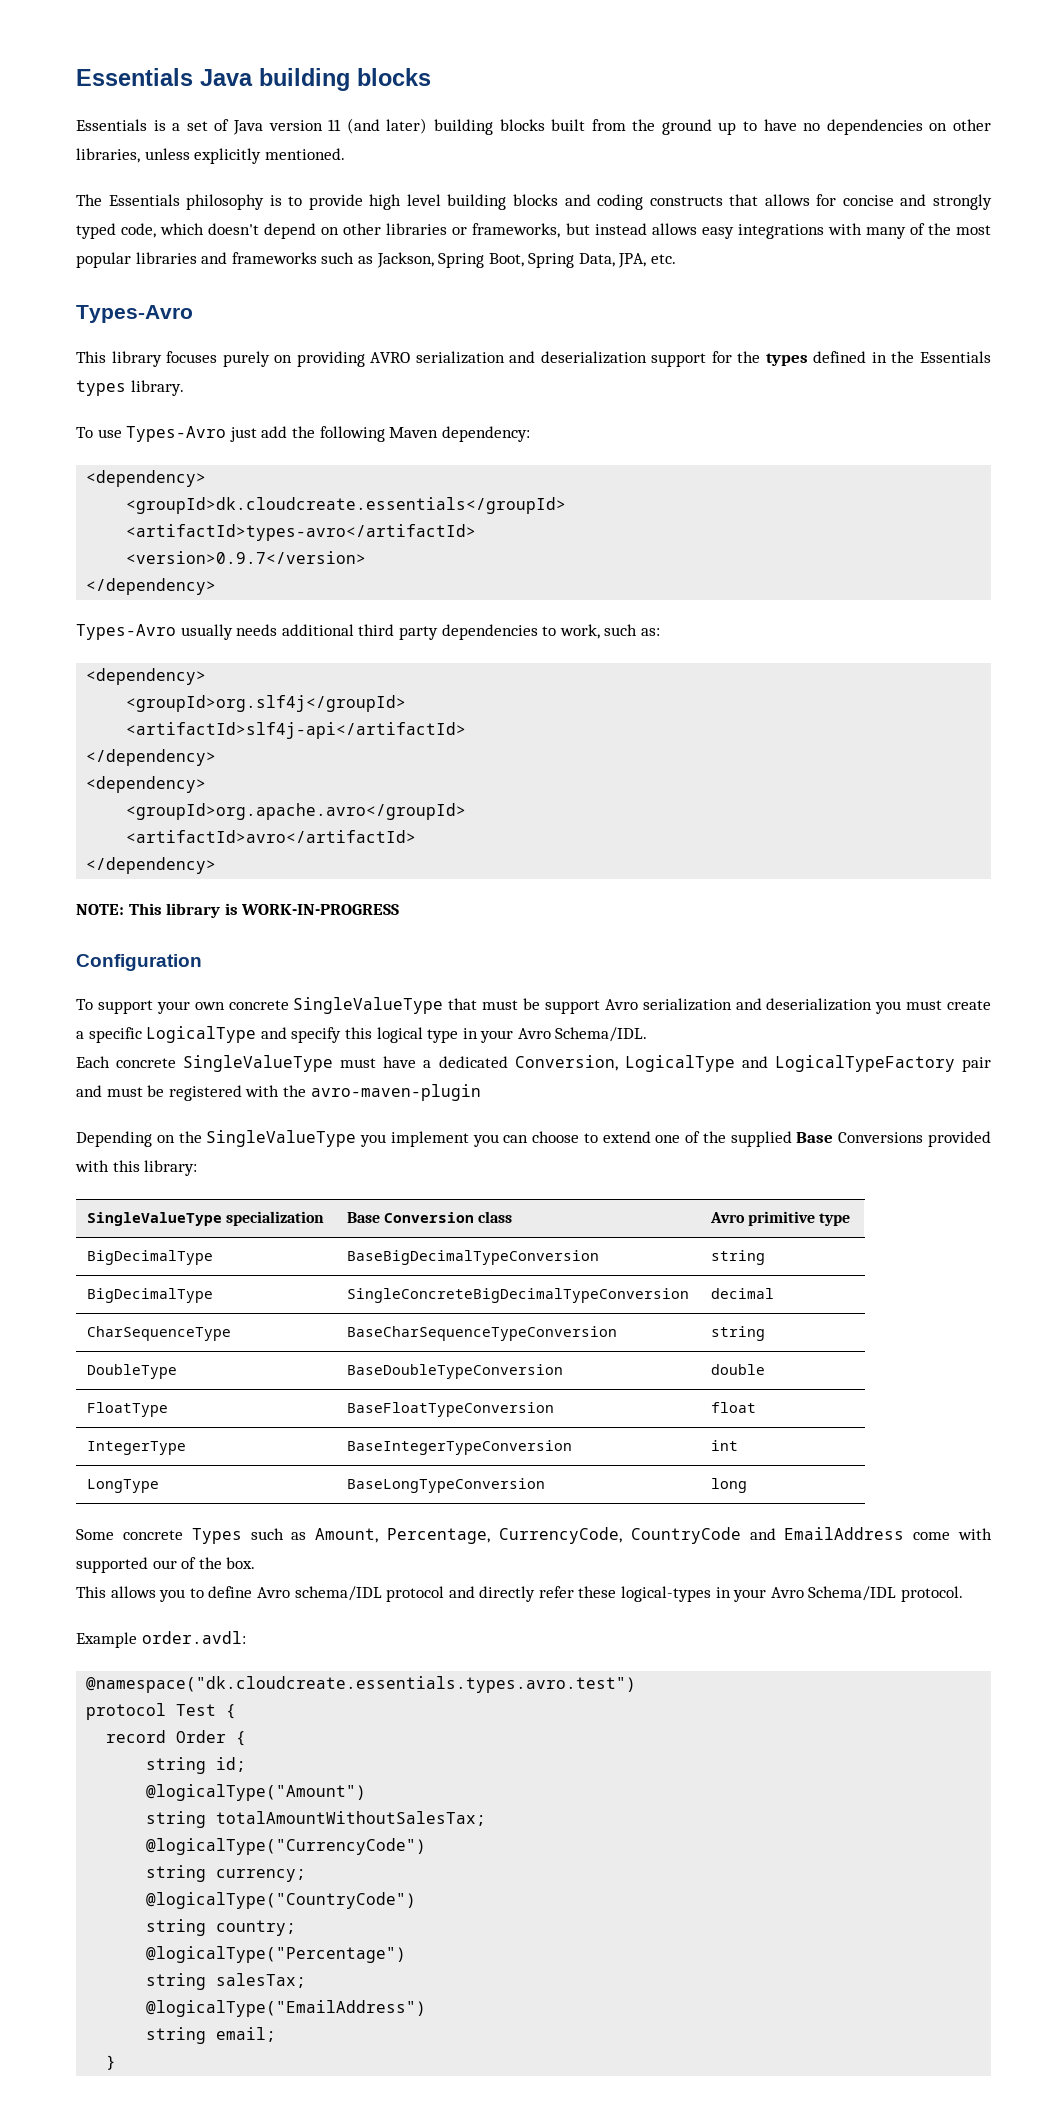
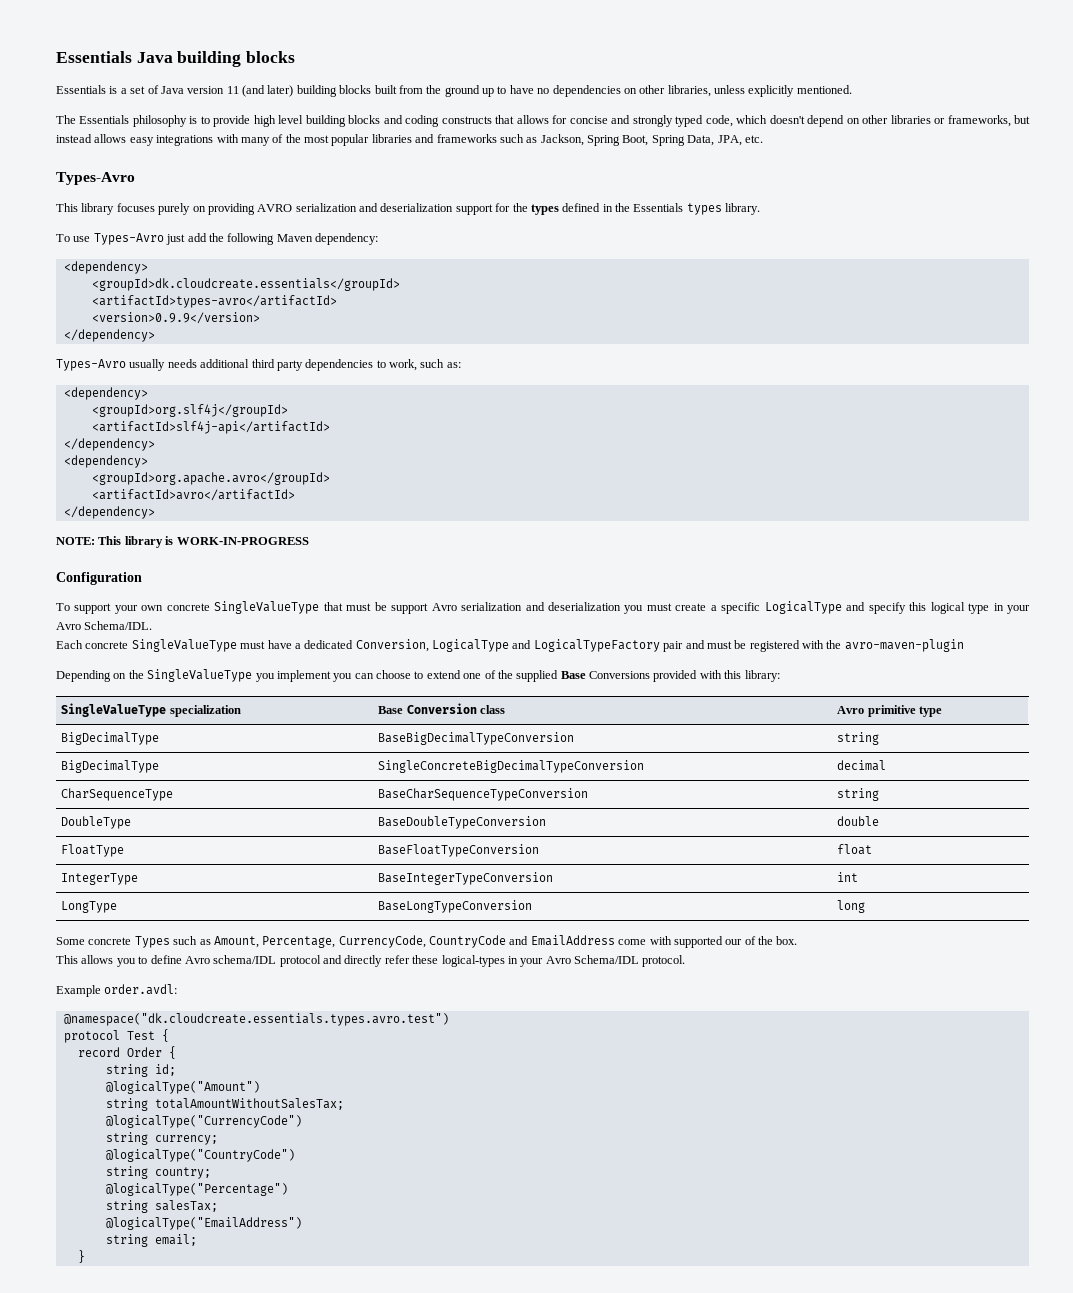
- <version>0.9.7</version>
+ <version>0.9.9</version>

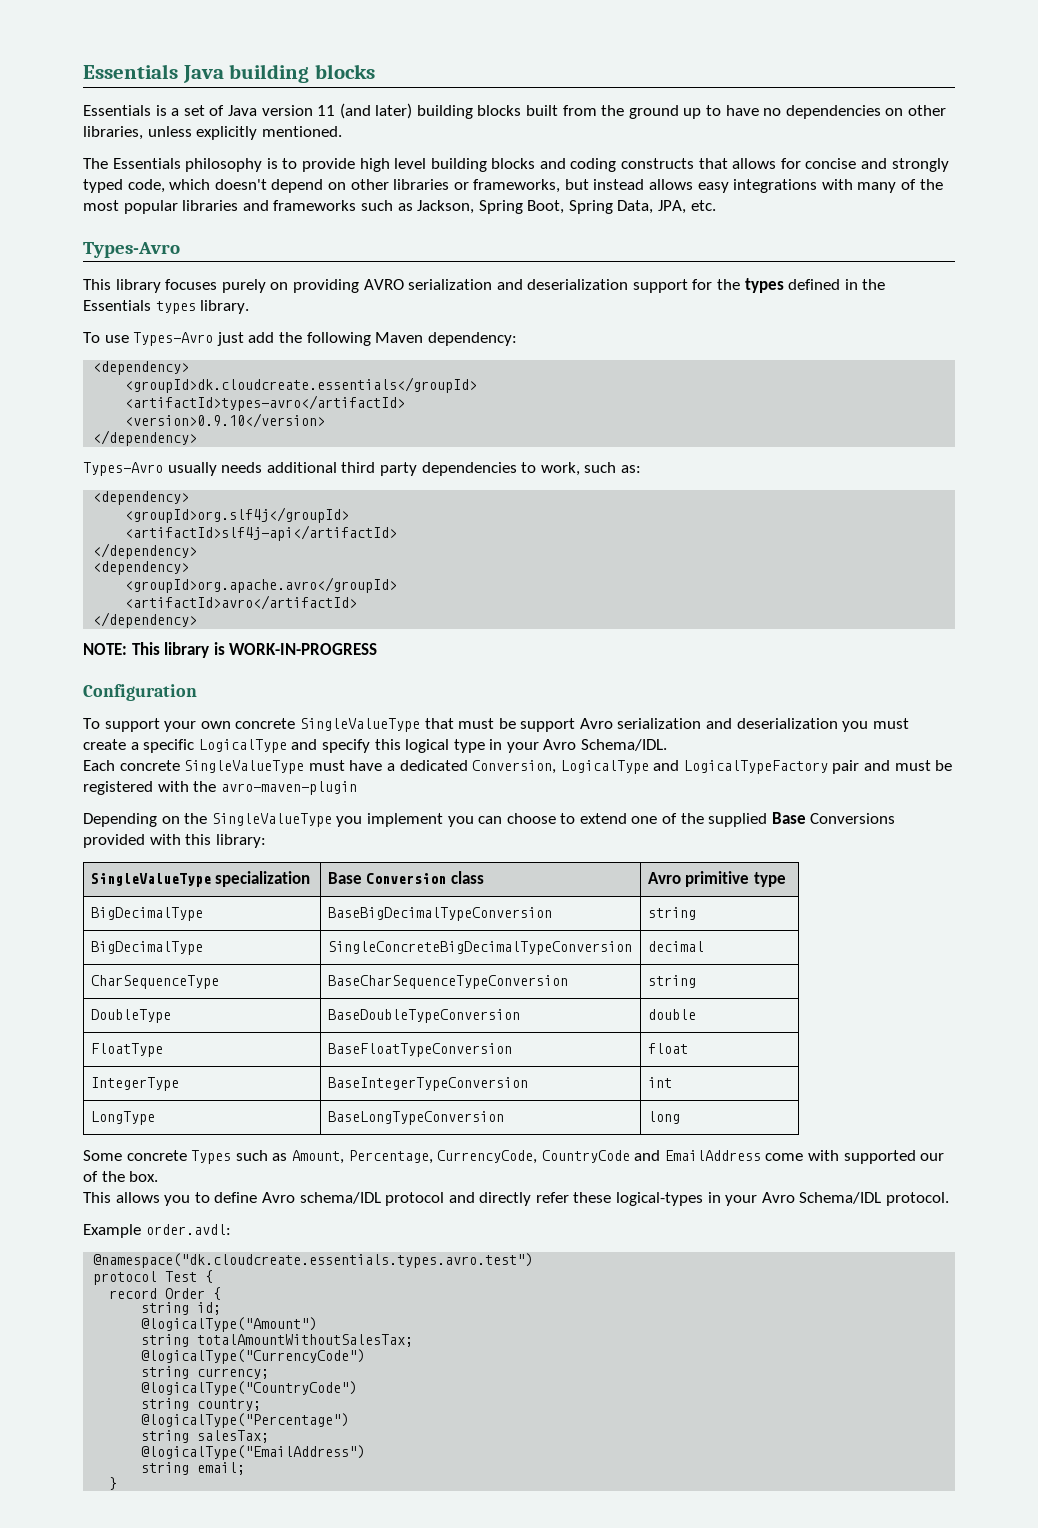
- <version>0.9.9</version>
+ <version>0.9.10</version>

